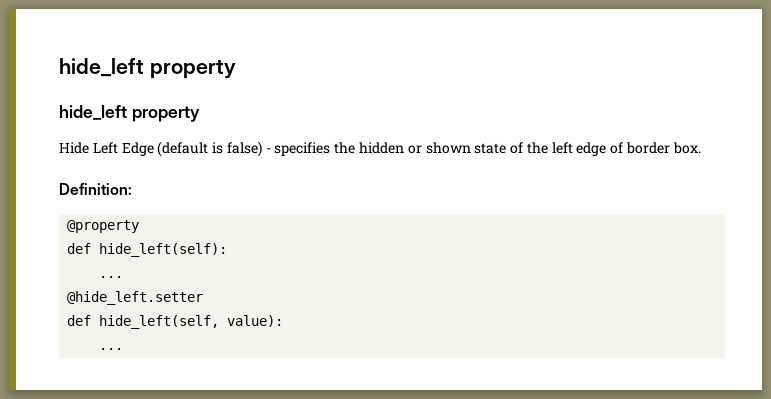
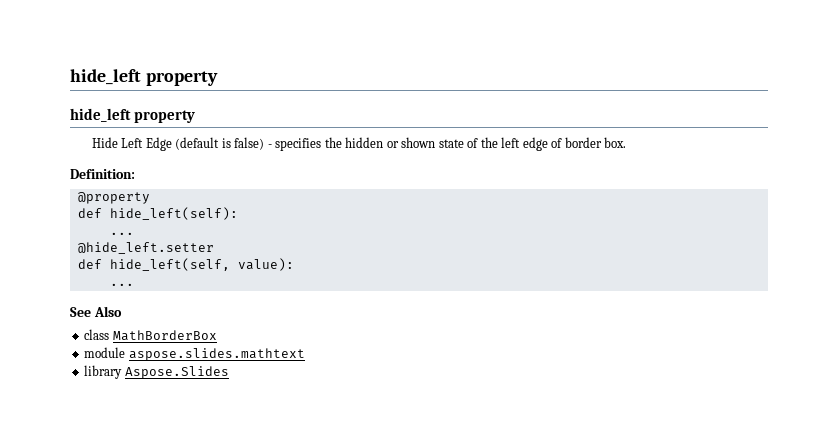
+ See Also
+ class MathBorderBox
+ module aspose.slides.mathtext
+ library Aspose.Slides

